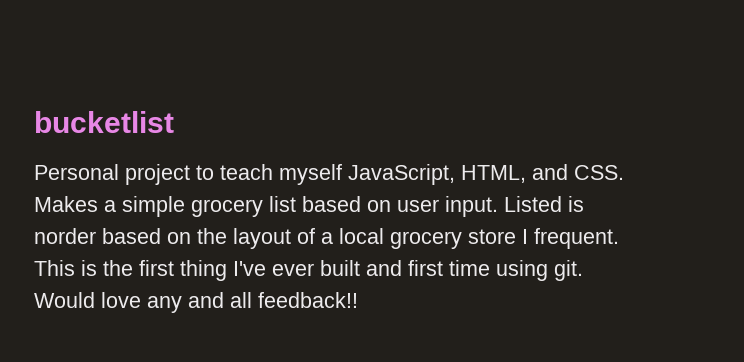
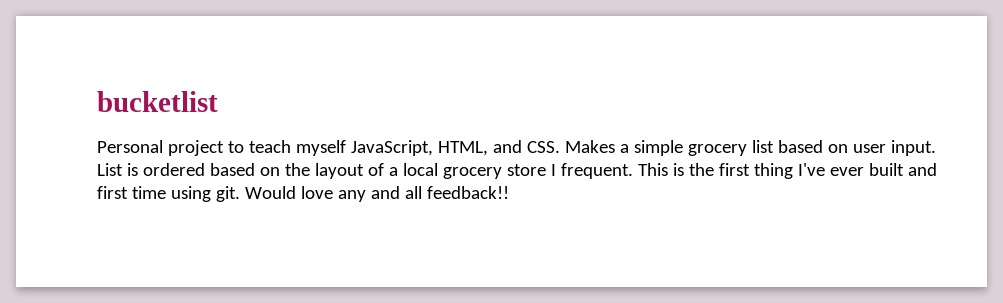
- Listed is norder based on the layout of a local grocery store I frequent.
+ List is ordered based on the layout of a local grocery store I frequent.

